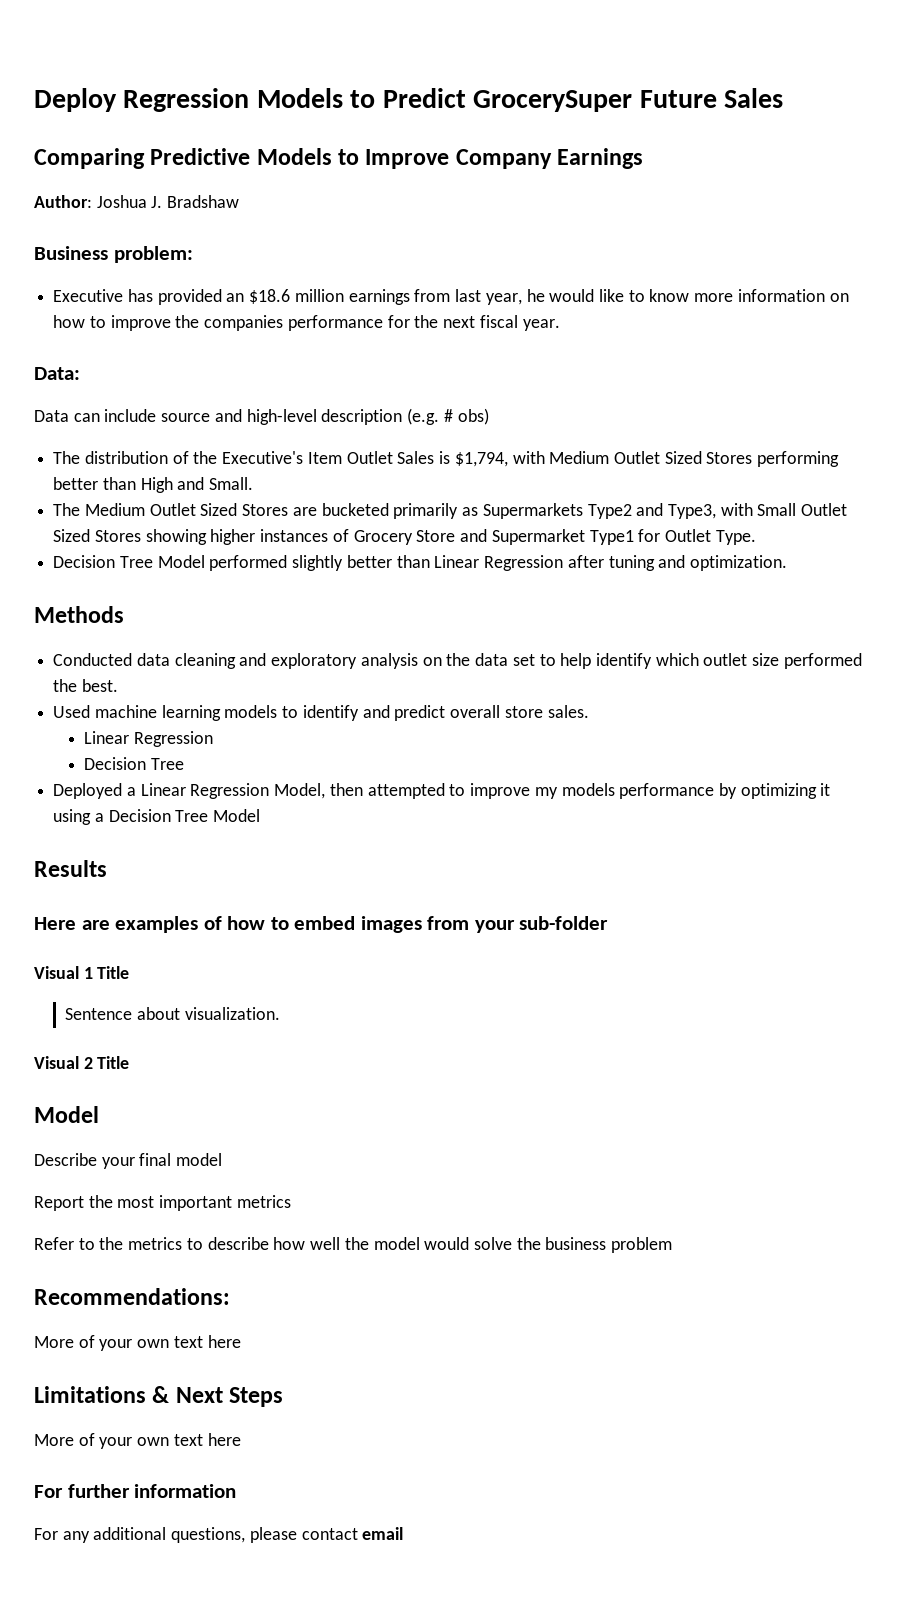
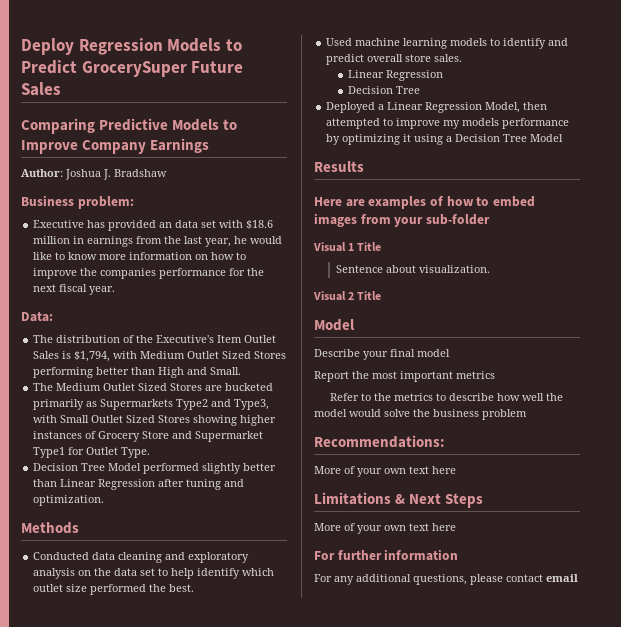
- Executive has provided an $18.6 million earnings from last year, he would like to know more information on how to improve the companies performance for the next fiscal year.
+ Executive has provided an data set with $18.6 million in earnings from the last year, he would like to know more information on how to improve the companies performance for the next fiscal year.
- Data can include source and high-level description (e.g. # obs)

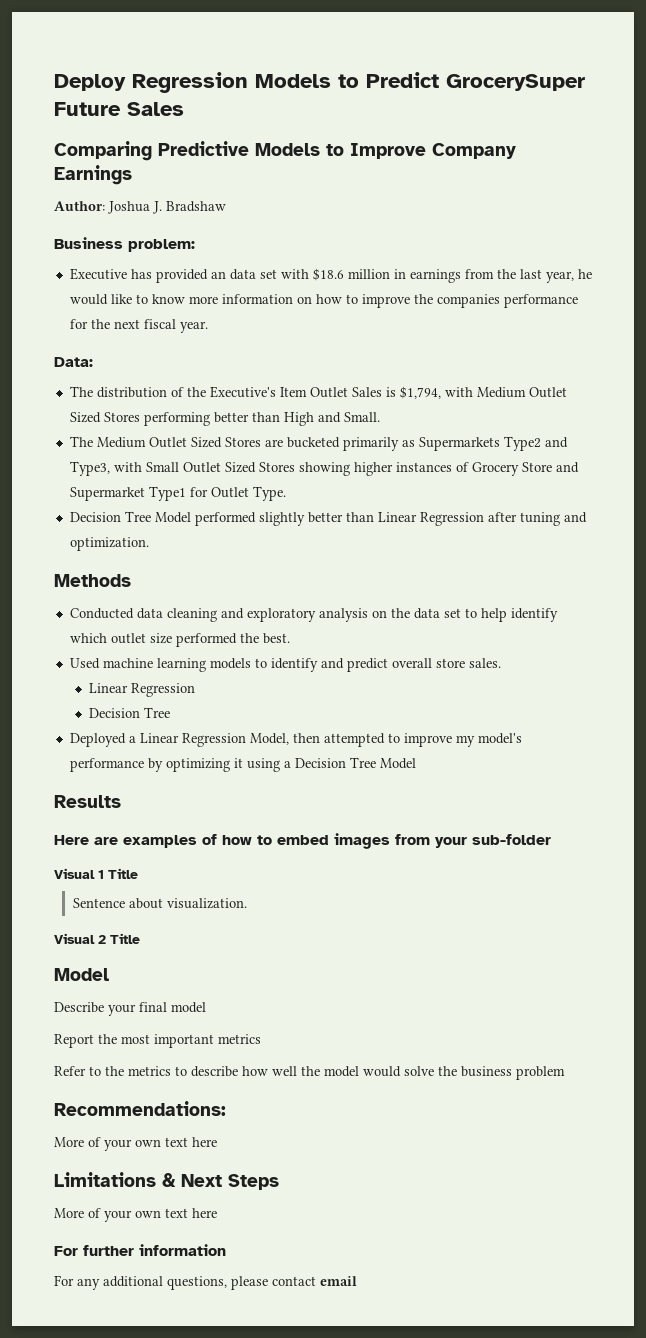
- Deployed a Linear Regression Model, then attempted to improve my models performance by optimizing it using a Decision Tree Model
+ Deployed a Linear Regression Model, then attempted to improve my model's performance by optimizing it using a Decision Tree Model

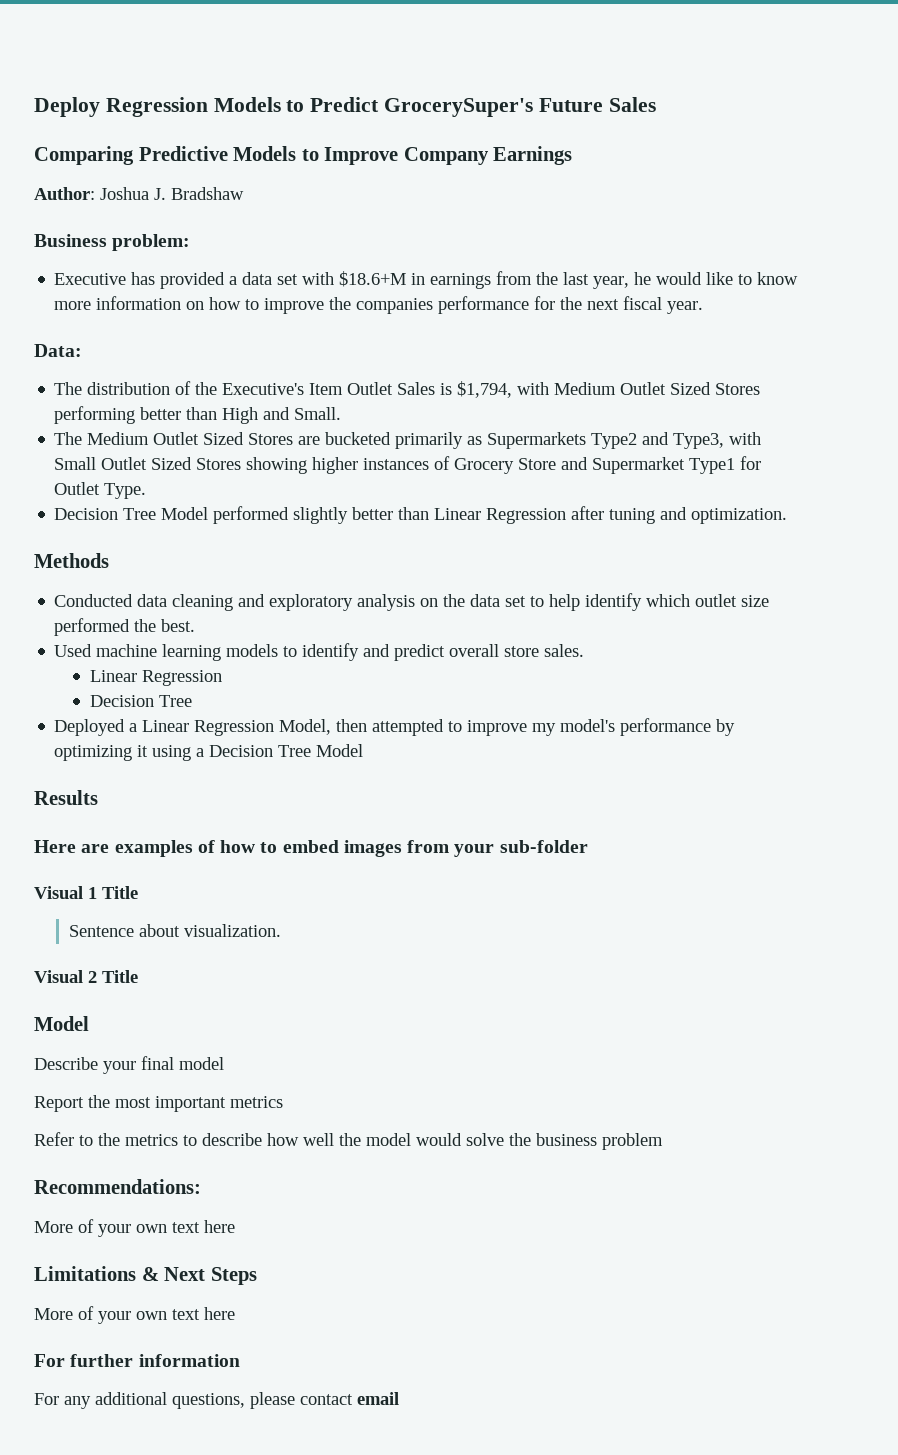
- Deploy Regression Models to Predict GrocerySuper Future Sales
+ Deploy Regression Models to Predict GrocerySuper's Future Sales
- Executive has provided an data set with $18.6 million in earnings from the last year, he would like to know more information on how to improve the companies performance for the next fiscal year.
+ Executive has provided a data set with $18.6+M in earnings from the last year, he would like to know more information on how to improve the companies performance for the next fiscal year.

